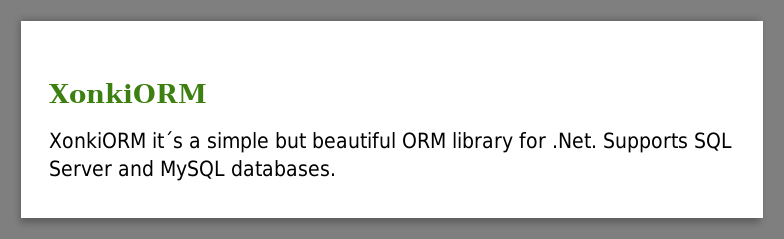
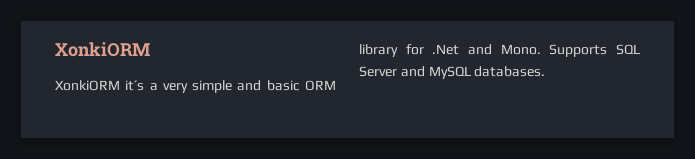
- XonkiORM it´s a simple but beautiful ORM library for .Net. Supports SQL Server and MySQL databases.
+ XonkiORM it´s a very simple and basic ORM library for .Net and Mono. Supports SQL Server and MySQL databases.

